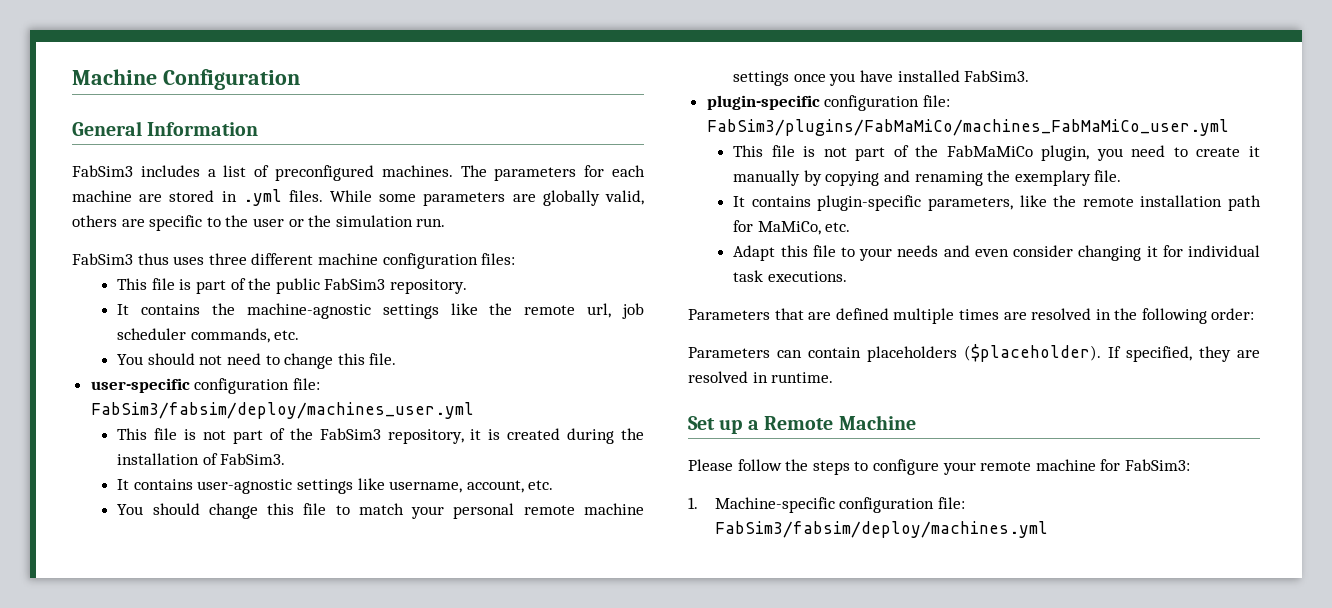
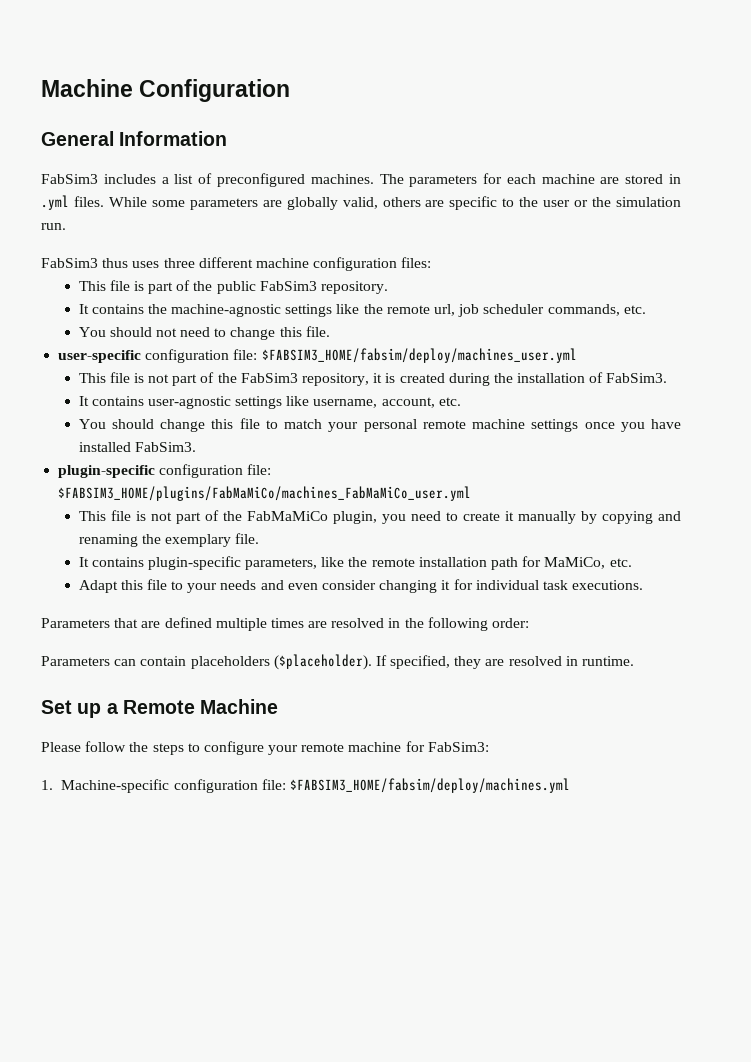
- user-specific configuration file: FabSim3/fabsim/deploy/machines_user.yml
+ user-specific configuration file: $FABSIM3_HOME/fabsim/deploy/machines_user.yml
- plugin-specific configuration file: FabSim3/plugins/FabMaMiCo/machines_FabMaMiCo_user.yml
+ plugin-specific configuration file: $FABSIM3_HOME/plugins/FabMaMiCo/machines_FabMaMiCo_user.yml
- 1. Machine-specific configuration file: FabSim3/fabsim/deploy/machines.yml
+ 1. Machine-specific configuration file: $FABSIM3_HOME/fabsim/deploy/machines.yml

